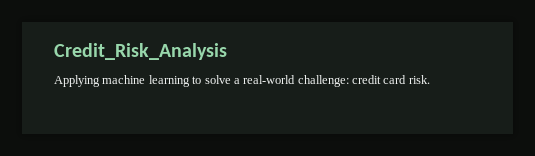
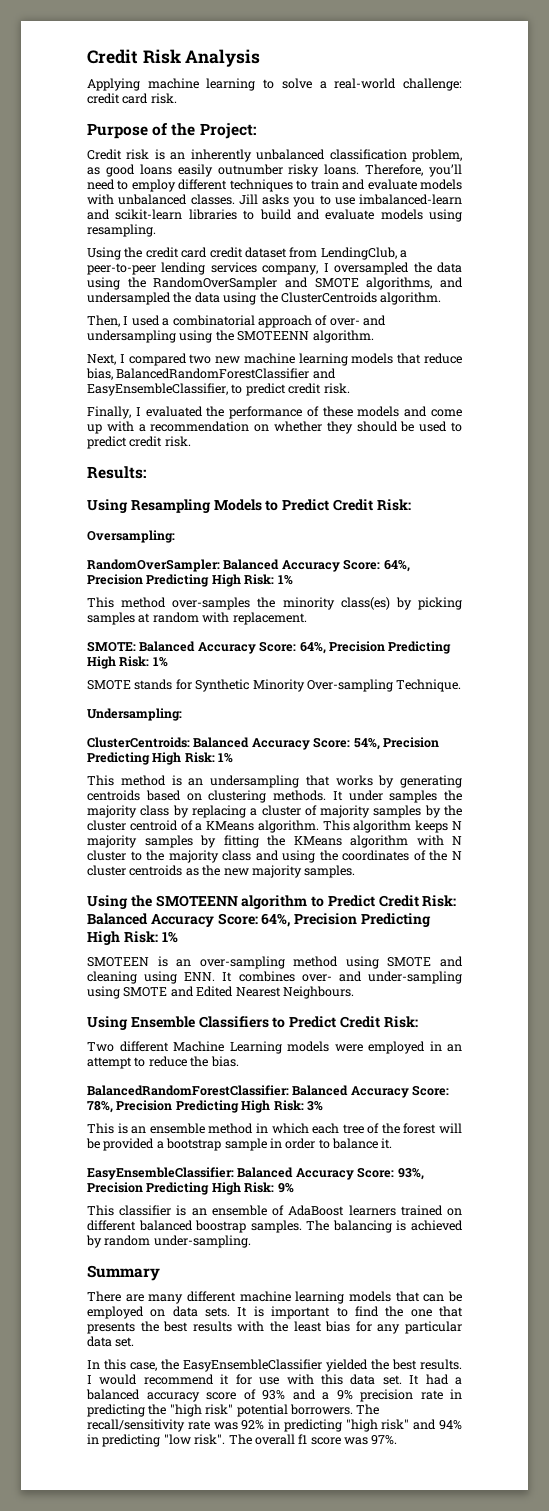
- Credit_Risk_Analysis
+ Credit Risk Analysis
+ Purpose of the Project:
+ Credit risk is an inherently unbalanced classification problem, as good loans easily outnumber risky loans. Therefore, you’ll need to employ different techniques to train and evaluate models with unbalanced classes. Jill asks you to use imbalanced-learn and scikit-learn libraries to build and evaluate models using resampling.
+ Using the credit card credit dataset from LendingClub, a peer-to-peer lending services company, I oversampled the data using the RandomOverSampler and SMOTE algorithms, and undersampled the data using the ClusterCentroids algorithm.
+ Then, I used a combinatorial approach of over- and undersampling using the SMOTEENN algorithm.
+ Next, I compared two new machine learning models that reduce bias, BalancedRandomForestClassifier and EasyEnsembleClassifier, to predict credit risk.
+ Finally, I evaluated the performance of these models and come up with a recommendation on whether they should be used to predict credit risk.
+ Results:
+ Using Resampling Models to Predict Credit Risk:
+ Oversampling:
+ RandomOverSampler: Balanced Accuracy Score: 64%, Precision Predicting High Risk: 1%
+ This method over-samples the minority class(es) by picking samples at random with replacement.
+ SMOTE: Balanced Accuracy Score: 64%, Precision Predicting High Risk: 1%
+ SMOTE stands for Synthetic Minority Over-sampling Technique.
+ Undersampling:
+ ClusterCentroids: Balanced Accuracy Score: 54%, Precision Predicting High Risk: 1%
+ This method is an undersampling that works by generating centroids based on clustering methods. It under samples the majority class by replacing a cluster of majority samples by the cluster centroid of a KMeans algorithm. This algorithm keeps N majority samples by fitting the KMeans algorithm with N cluster to the majority class and using the coordinates of the N cluster centroids as the new majority samples.
+ Using the SMOTEENN algorithm to Predict Credit Risk: Balanced Accuracy Score: 64%, Precision Predicting High Risk: 1%
+ SMOTEEN is an over-sampling method using SMOTE and cleaning using ENN. It combines over- and under-sampling using SMOTE and Edited Nearest Neighbours.
+ Using Ensemble Classifiers to Predict Credit Risk:
+ Two different Machine Learning models were employed in an attempt to reduce the bias.
+ BalancedRandomForestClassifier: Balanced Accuracy Score: 78%, Precision Predicting High Risk: 3%
+ This is an ensemble method in which each tree of the forest will be provided a bootstrap sample in order to balance it.
+ EasyEnsembleClassifier: Balanced Accuracy Score: 93%, Precision Predicting High Risk: 9%
+ This classifier is an ensemble of AdaBoost learners trained on different balanced boostrap samples. The balancing is achieved by random under-sampling.
+ Summary
+ There are many different machine learning models that can be employed on data sets. It is important to find the one that presents the best results with the least bias for any particular data set.
+ In this case, the EasyEnsembleClassifier yielded the best results. I would recommend it for use with this data set. It had a balanced accuracy score of 93% and a 9% precision rate in predicting the "high risk" potential borrowers. The recall/sensitivity rate was 92% in predicting "high risk" and 94% in predicting "low risk". The overall f1 score was 97%.

